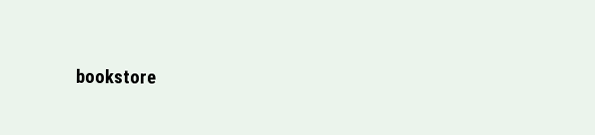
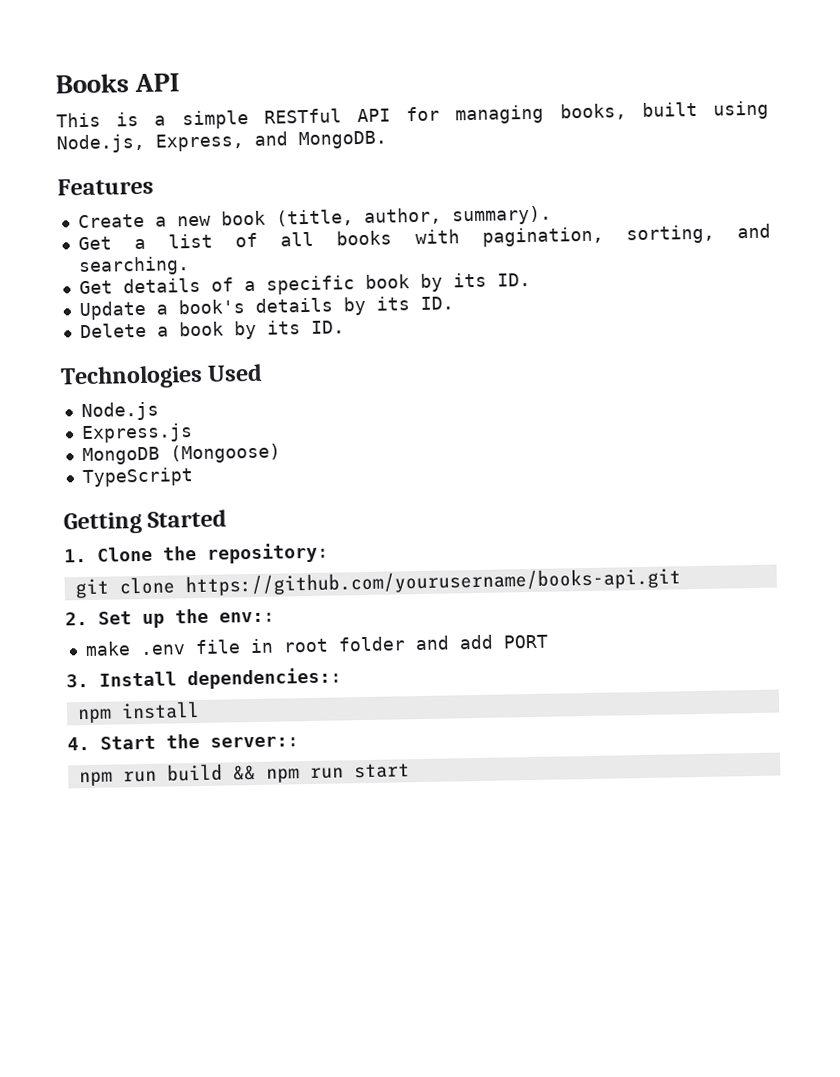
- bookstore
+ Books API
+ This is a simple RESTful API for managing books, built using Node.js, Express, and MongoDB.
+ Features
+ Create a new book (title, author, summary).
+ Get a list of all books with pagination, sorting, and searching.
+ Get details of a specific book by its ID.
+ Update a book's details by its ID.
+ Delete a book by its ID.
+ Technologies Used
+ Node.js
+ Express.js
+ MongoDB (Mongoose)
+ TypeScript
+ Getting Started
+ 1. Clone the repository:
+ git clone https://github.com/yourusername/books-api.git
+ 2. Set up the env::
+ make .env file in root folder and add PORT
+ 3. Install dependencies::
+ npm install
+ 4. Start the server::
+ npm run build && npm run start

